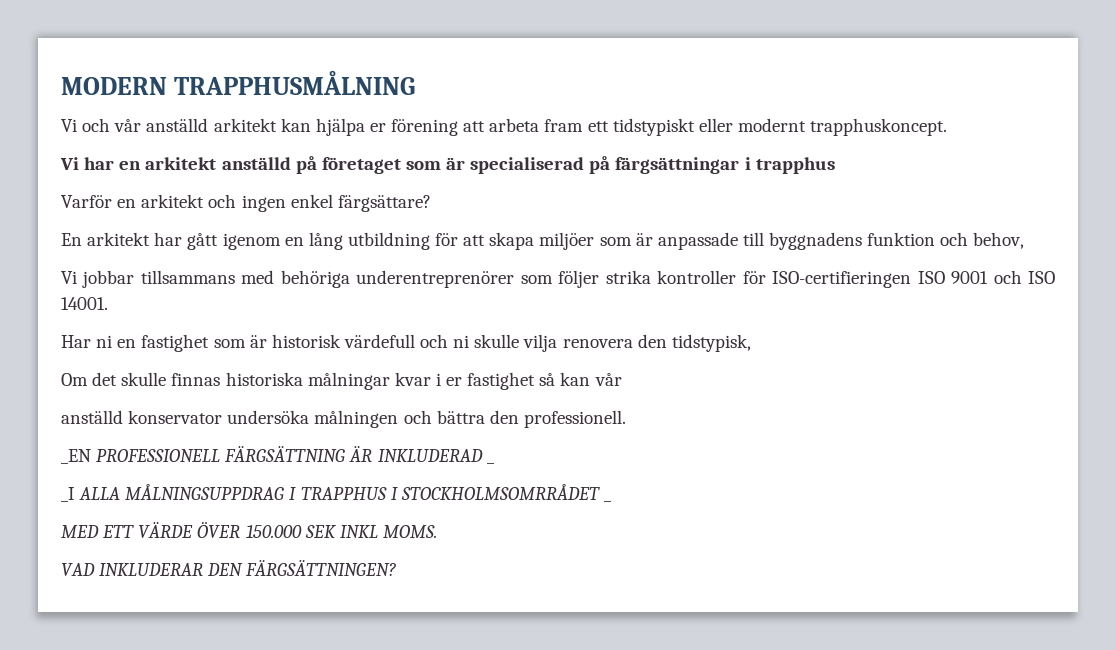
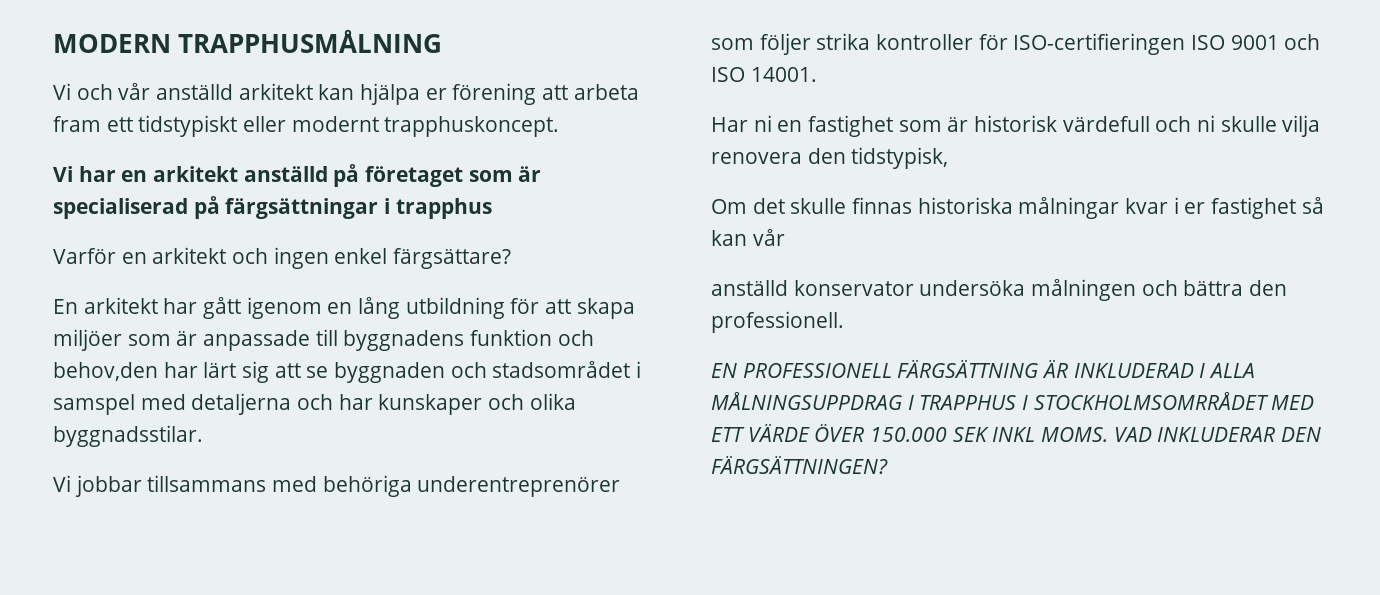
- En arkitekt har gått igenom en lång utbildning för att skapa miljöer som är anpassade till byggnadens funktion och behov,
+ En arkitekt har gått igenom en lång utbildning för att skapa miljöer som är anpassade till byggnadens funktion och behov,den har lärt sig att se byggnaden och stadsområdet i samspel med detaljerna och har kunskaper och olika byggnadsstilar.
- _EN PROFESSIONELL FÄRGSÄTTNING ÄR INKLUDERAD _
- _I ALLA MÅLNINGSUPPDRAG I TRAPPHUS I STOCKHOLMSOMRRÅDET _
- MED ETT VÄRDE ÖVER 150.000 SEK INKL MOMS.
- VAD INKLUDERAR DEN FÄRGSÄTTNINGEN?
+ EN PROFESSIONELL FÄRGSÄTTNING ÄR INKLUDERAD I ALLA MÅLNINGSUPPDRAG I TRAPPHUS I STOCKHOLMSOMRRÅDET MED ETT VÄRDE ÖVER 150.000 SEK INKL MOMS. VAD INKLUDERAR DEN FÄRGSÄTTNINGEN?

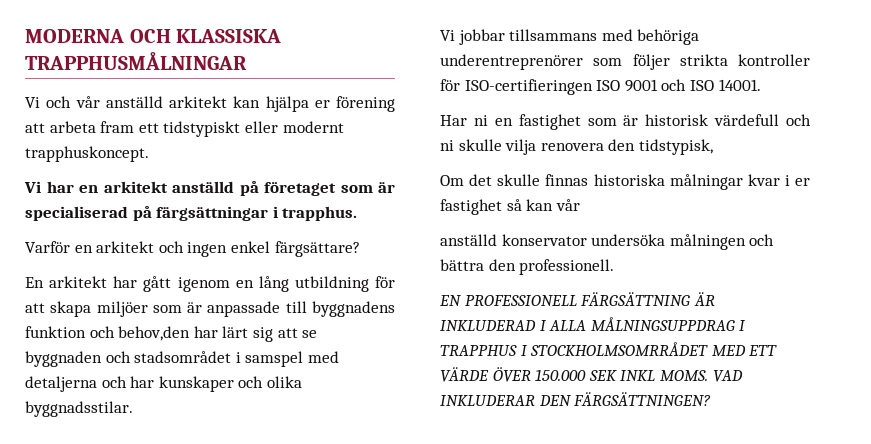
- MODERN TRAPPHUSMÅLNING
+ MODERNA OCH KLASSISKA TRAPPHUSMÅLNINGAR
- Vi har en arkitekt anställd på företaget som är specialiserad på färgsättningar i trapphus
+ Vi har en arkitekt anställd på företaget som är specialiserad på färgsättningar i trapphus.
- Vi jobbar tillsammans med behöriga underentreprenörer som följer strika kontroller för ISO-certifieringen ISO 9001 och ISO 14001.
+ Vi jobbar tillsammans med behöriga underentreprenörer som följer strikta kontroller för ISO-certifieringen ISO 9001 och ISO 14001.

